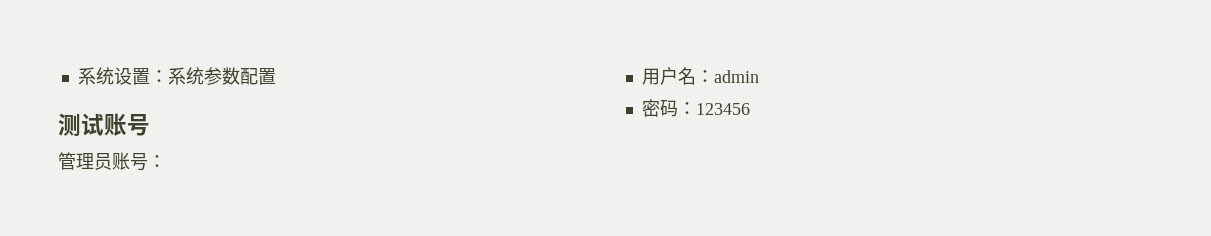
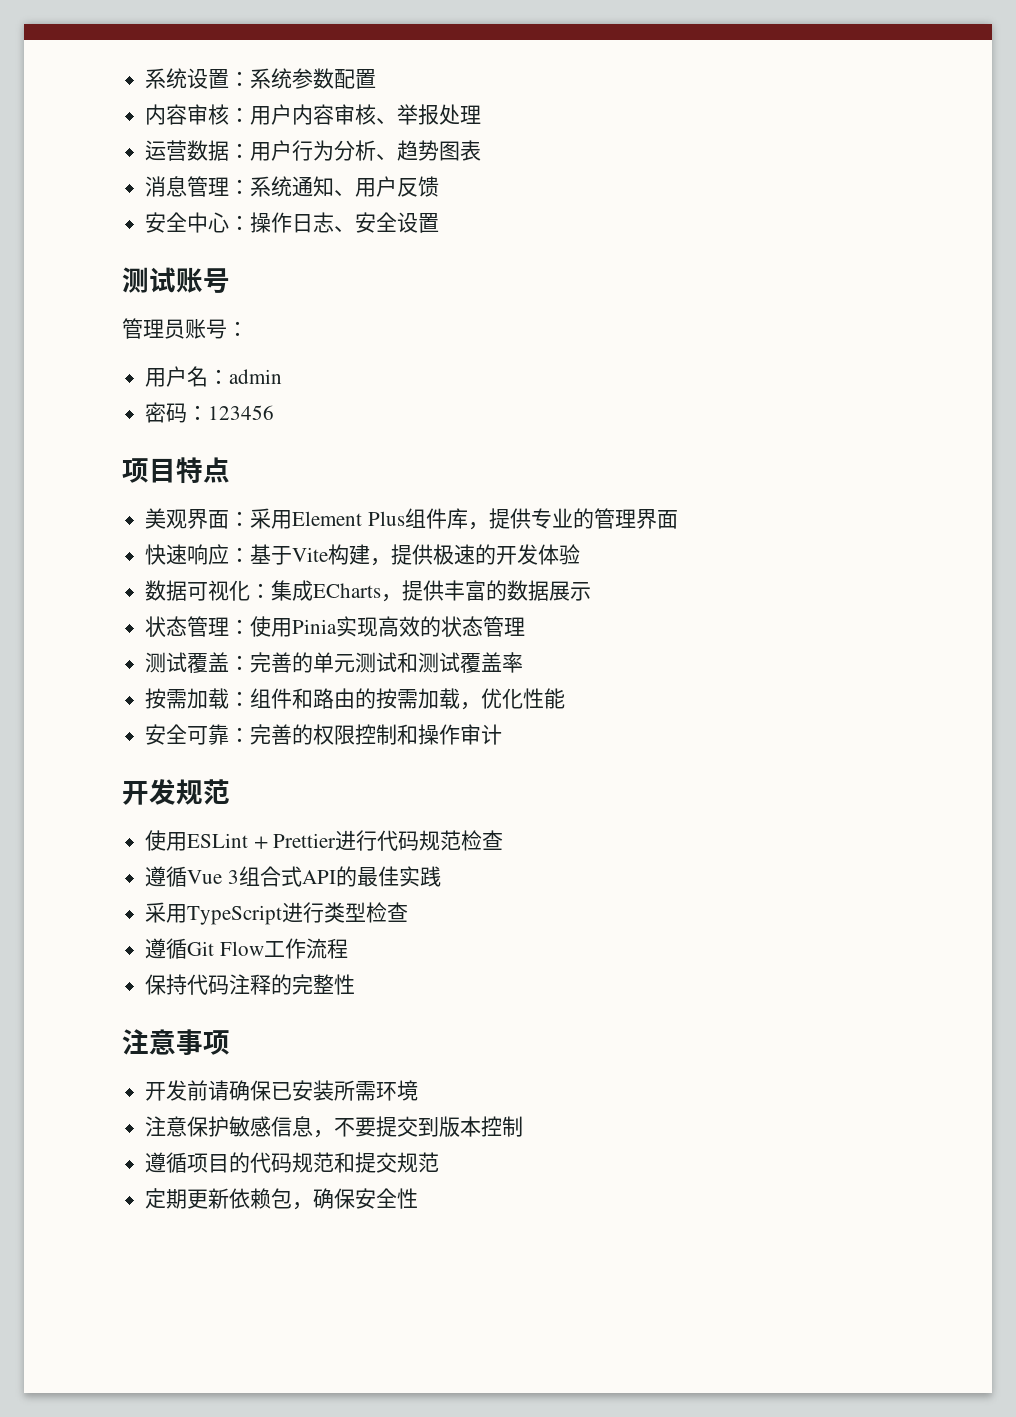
+ 内容审核：用户内容审核、举报处理
+ 运营数据：用户行为分析、趋势图表
+ 消息管理：系统通知、用户反馈
+ 安全中心：操作日志、安全设置
+ 项目特点
+ 美观界面：采用Element Plus组件库，提供专业的管理界面
+ 快速响应：基于Vite构建，提供极速的开发体验
+ 数据可视化：集成ECharts，提供丰富的数据展示
+ 状态管理：使用Pinia实现高效的状态管理
+ 测试覆盖：完善的单元测试和测试覆盖率
+ 按需加载：组件和路由的按需加载，优化性能
+ 安全可靠：完善的权限控制和操作审计
+ 开发规范
+ 使用ESLint + Prettier进行代码规范检查
+ 遵循Vue 3组合式API的最佳实践
+ 采用TypeScript进行类型检查
+ 遵循Git Flow工作流程
+ 保持代码注释的完整性
+ 注意事项
+ 开发前请确保已安装所需环境
+ 注意保护敏感信息，不要提交到版本控制
+ 遵循项目的代码规范和提交规范
+ 定期更新依赖包，确保安全性

